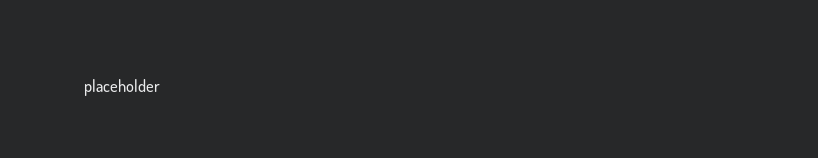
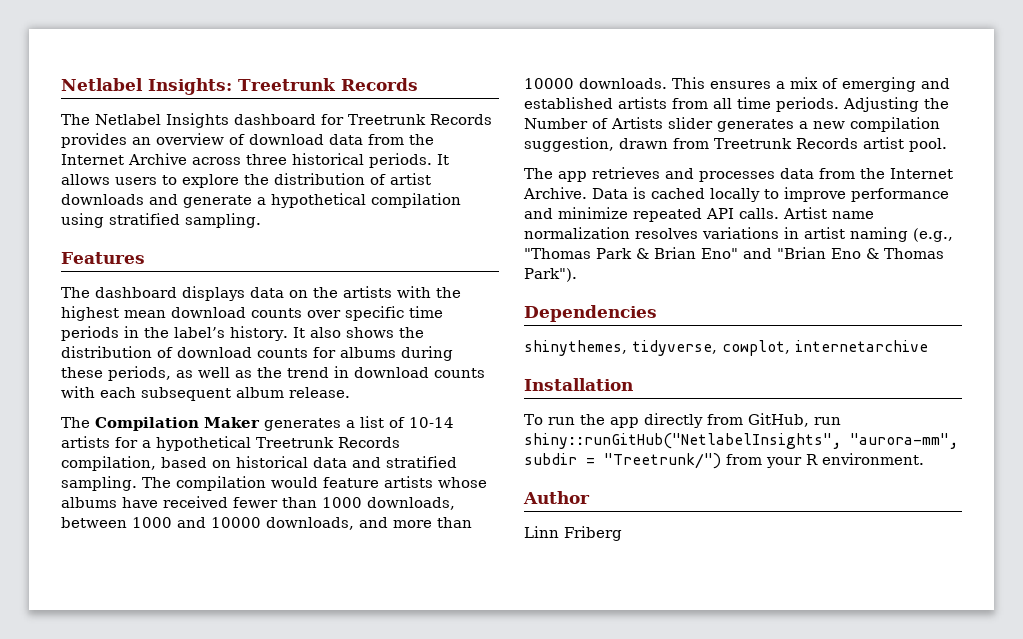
- placeholder
+ Netlabel Insights: Treetrunk Records
+ The Netlabel Insights dashboard for Treetrunk Records provides an overview of download data from the Internet Archive across three historical periods. It allows users to explore the distribution of artist downloads and generate a hypothetical compilation using stratified sampling.
+ Features
+ The dashboard displays data on the artists with the highest mean download counts over specific time periods in the label’s history. It also shows the distribution of download counts for albums during these periods, as well as the trend in download counts with each subsequent album release.
+ The Compilation Maker generates a list of 10-14 artists for a hypothetical Treetrunk Records compilation, based on historical data and stratified sampling. The compilation would feature artists whose albums have received fewer than 1000 downloads, between 1000 and 10000 downloads, and more than 10000 downloads. This ensures a mix of emerging and established artists from all time periods. Adjusting the Number of Artists slider generates a new compilation suggestion, drawn from Treetrunk Records artist pool.
+ The app retrieves and processes data from the Internet Archive. Data is cached locally to improve performance and minimize repeated API calls. Artist name normalization resolves variations in artist naming (e.g., "Thomas Park & Brian Eno" and "Brian Eno & Thomas Park").
+ Dependencies
+ shinythemes, tidyverse, cowplot, internetarchive
+ Installation
+ To run the app directly from GitHub, run shiny::runGitHub("NetlabelInsights", "aurora-mm", subdir = "Treetrunk/") from your R environment.
+ Author
+ Linn Friberg

